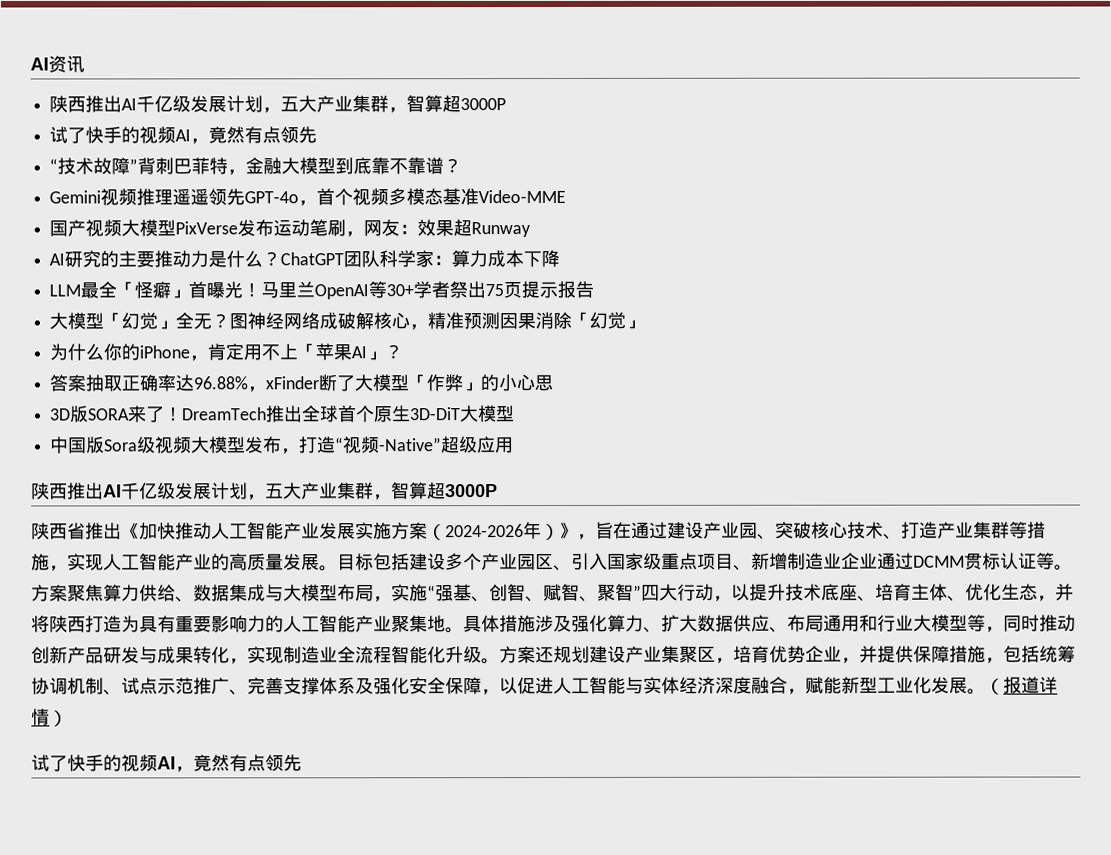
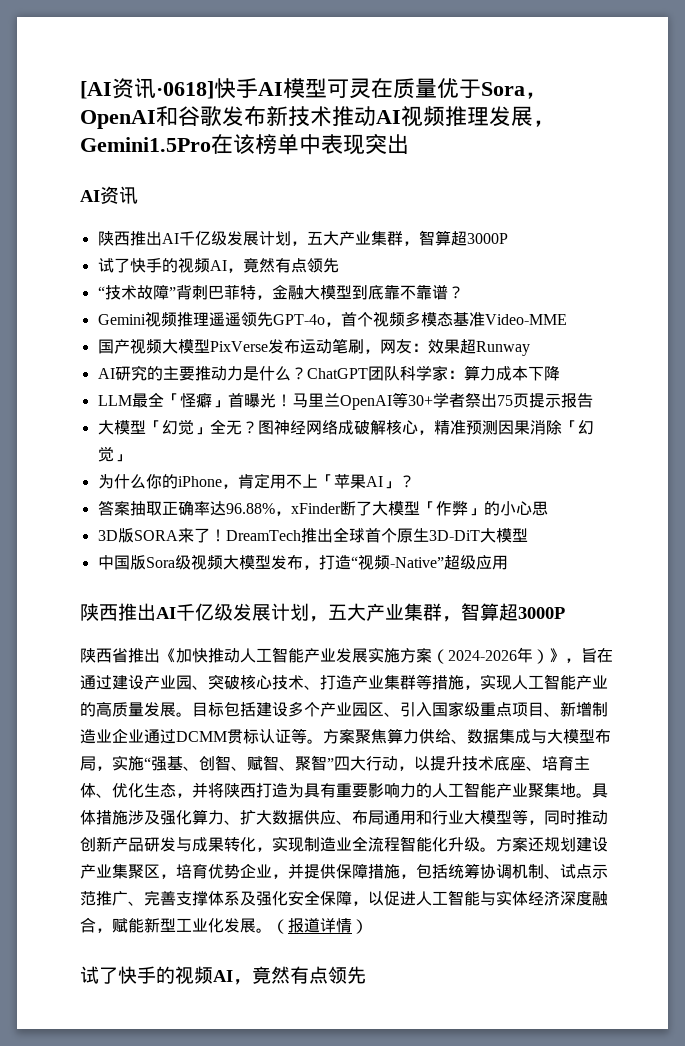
+ [AI资讯·0618]快手AI模型可灵在质量优于Sora，OpenAI和谷歌发布新技术推动AI视频推理发展，Gemini1.5Pro在该榜单中表现突出

